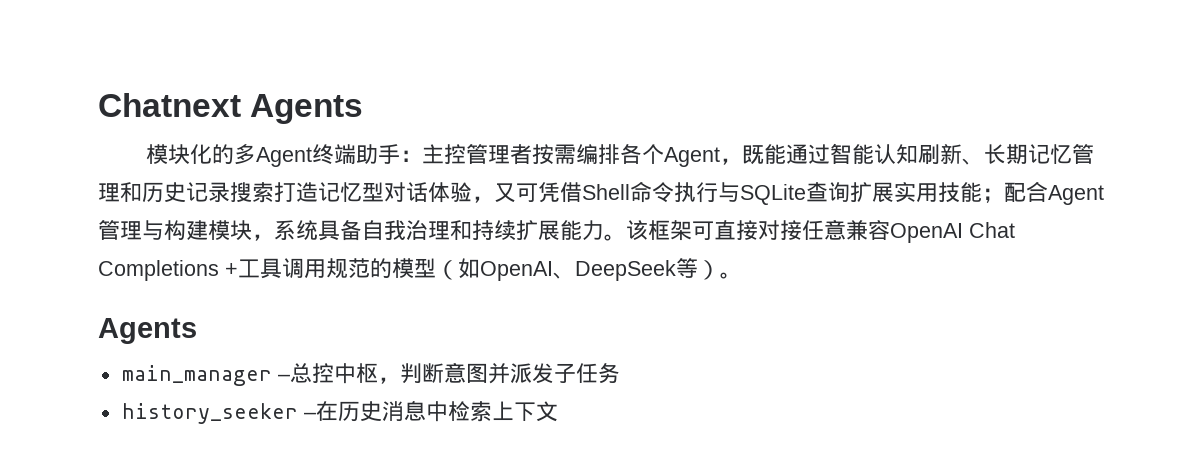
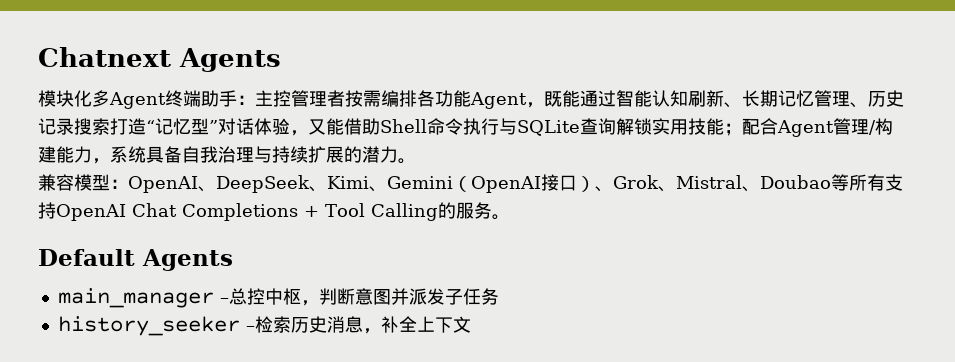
- 模块化的多Agent终端助手：主控管理者按需编排各个Agent，既能通过智能认知刷新、长期记忆管理和历史记录搜索打造记忆型对话体验，又可凭借Shell命令执行与SQLite查询扩展实用技能；配合Agent管理与构建模块，系统具备自我治理和持续扩展能力。该框架可直接对接任意兼容OpenAI Chat Completions +工具调用规范的模型（如OpenAI、DeepSeek等）。
- Agents
+ 模块化多Agent终端助手：主控管理者按需编排各功能Agent，既能通过智能认知刷新、长期记忆管理、历史记录搜索打造“记忆型”对话体验，又能借助Shell命令执行与SQLite查询解锁实用技能；配合Agent管理/构建能力，系统具备自我治理与持续扩展的潜力。
+ 兼容模型：OpenAI、DeepSeek、Kimi、Gemini（OpenAI接口）、Grok、Mistral、Doubao等所有支持OpenAI Chat Completions + Tool Calling的服务。
+ Default Agents
- history_seeker –在历史消息中检索上下文
+ history_seeker –检索历史消息，补全上下文

